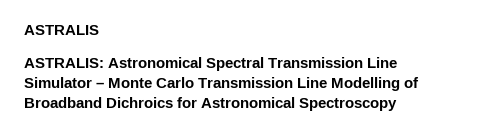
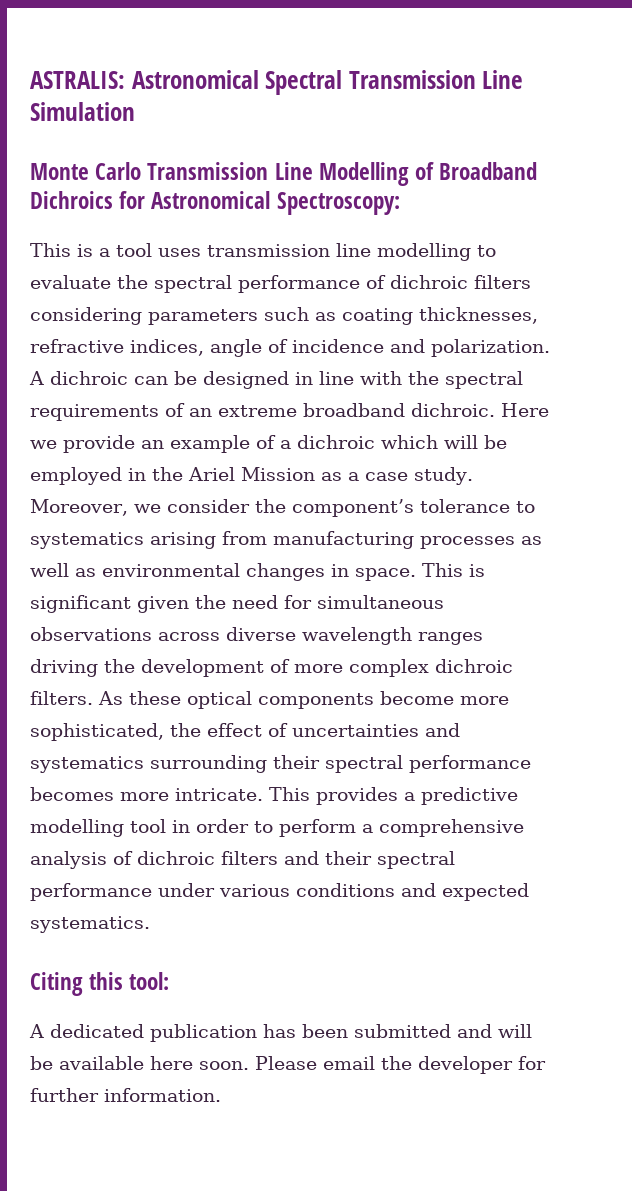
- ASTRALIS
- ASTRALIS: Astronomical Spectral Transmission Line Simulator – Monte Carlo Transmission Line Modelling of Broadband Dichroics for Astronomical Spectroscopy
+ ASTRALIS: Astronomical Spectral Transmission Line Simulation
+ Monte Carlo Transmission Line Modelling of Broadband Dichroics for Astronomical Spectroscopy:
+ This is a tool uses transmission line modelling to evaluate the spectral performance of dichroic filters considering parameters such as coating thicknesses, refractive indices, angle of incidence and polarization. A dichroic can be designed in line with the spectral requirements of an extreme broadband dichroic. Here we provide an example of a dichroic which will be employed in the Ariel Mission as a case study. Moreover, we consider the component’s tolerance to systematics arising from manufacturing processes as well as environmental changes in space. This is significant given the need for simultaneous observations across diverse wavelength ranges driving the development of more complex dichroic filters. As these optical components become more sophisticated, the effect of uncertainties and systematics surrounding their spectral performance becomes more intricate. This provides a predictive modelling tool in order to perform a comprehensive analysis of dichroic filters and their spectral performance under various conditions and expected systematics.
+ Citing this tool:
+ A dedicated publication has been submitted and will be available here soon. Please email the developer for further information.

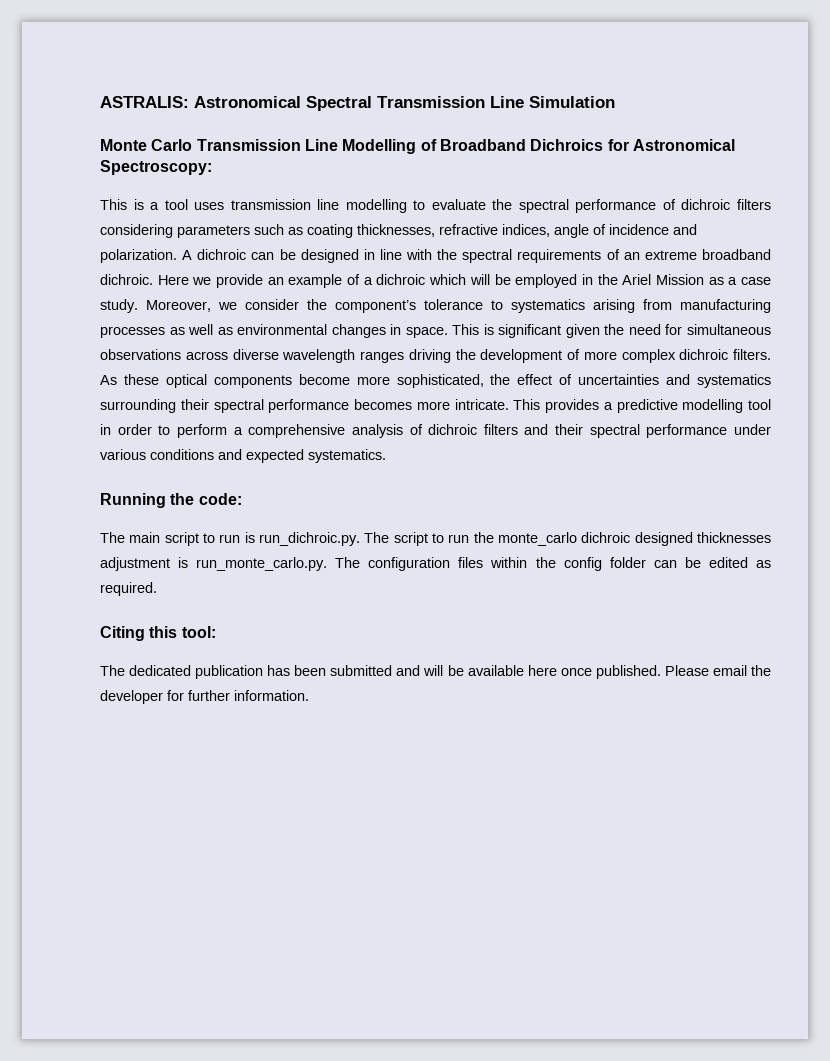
+ Running the code:
+ The main script to run is run_dichroic.py. The script to run the monte_carlo dichroic designed thicknesses adjustment is run_monte_carlo.py. The configuration files within the config folder can be edited as required.
- A dedicated publication has been submitted and will be available here soon.
+ The dedicated publication has been submitted and will be available here once published.

